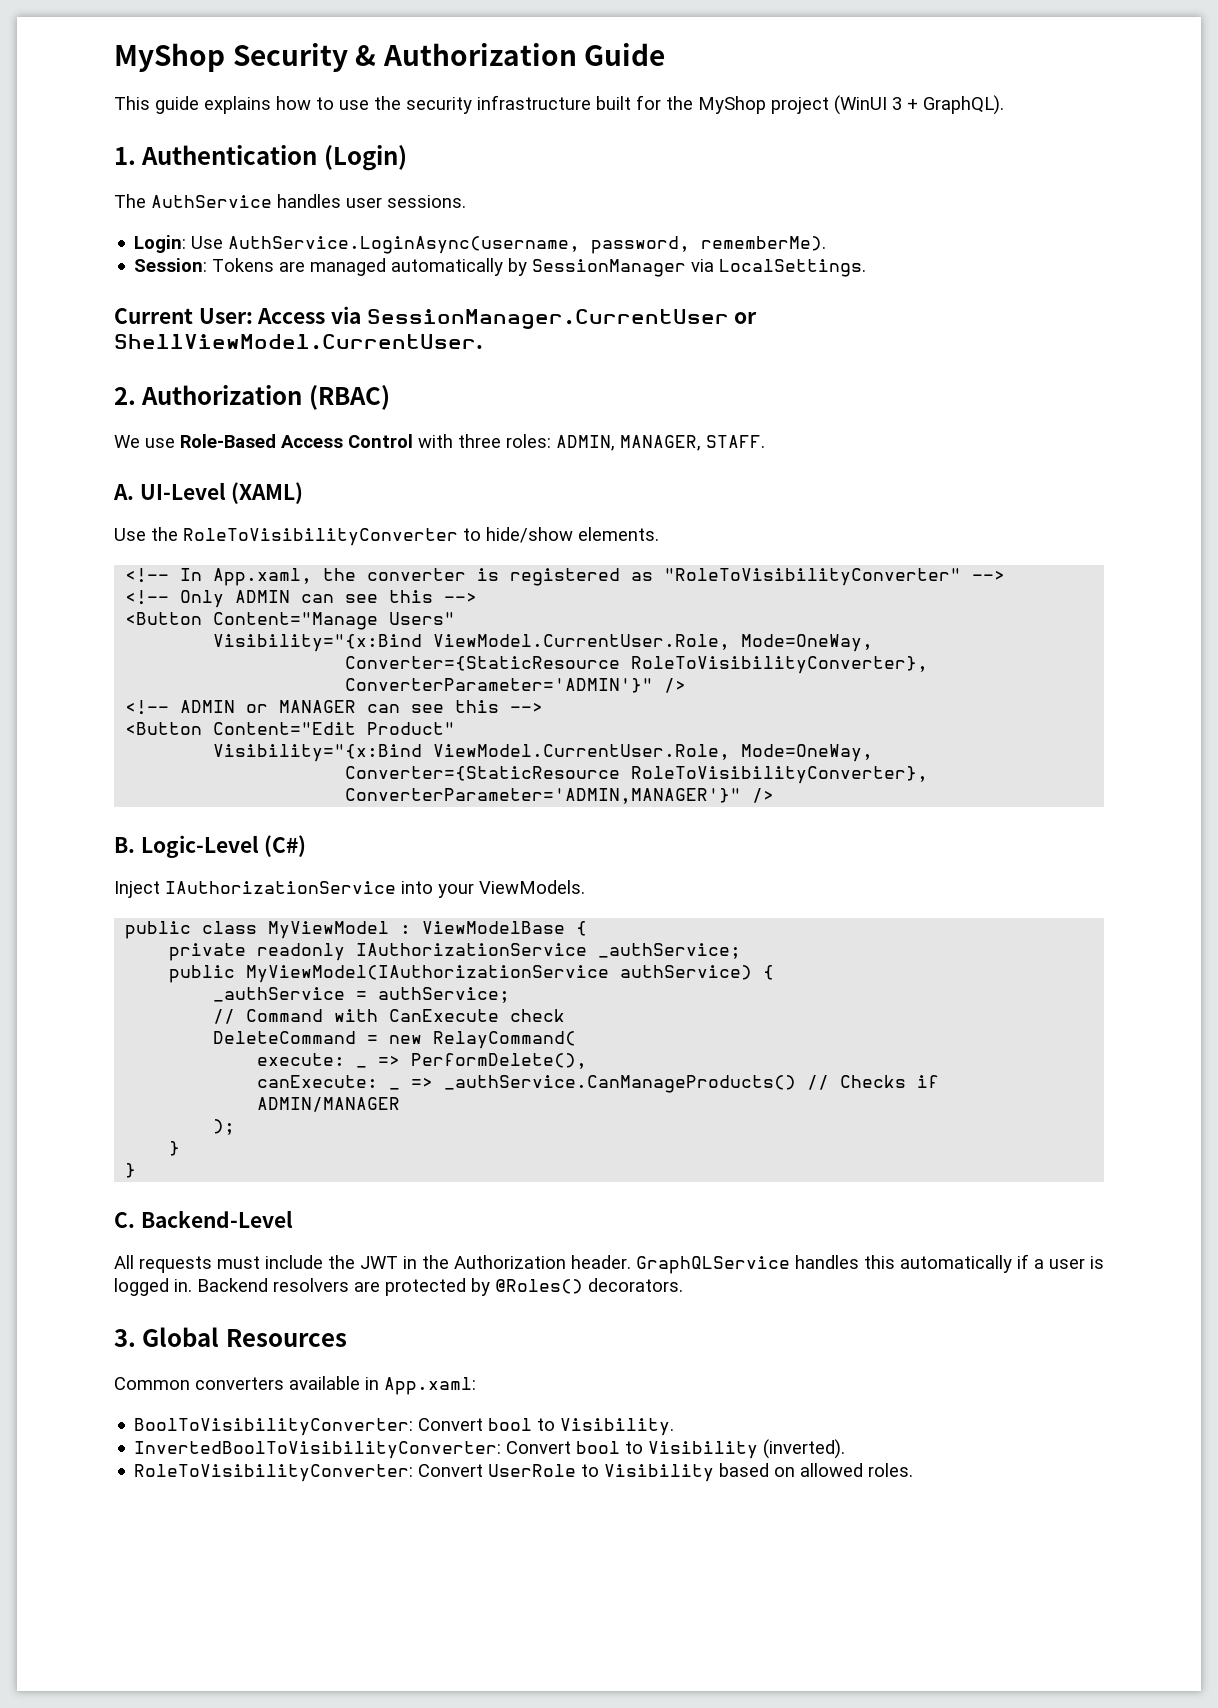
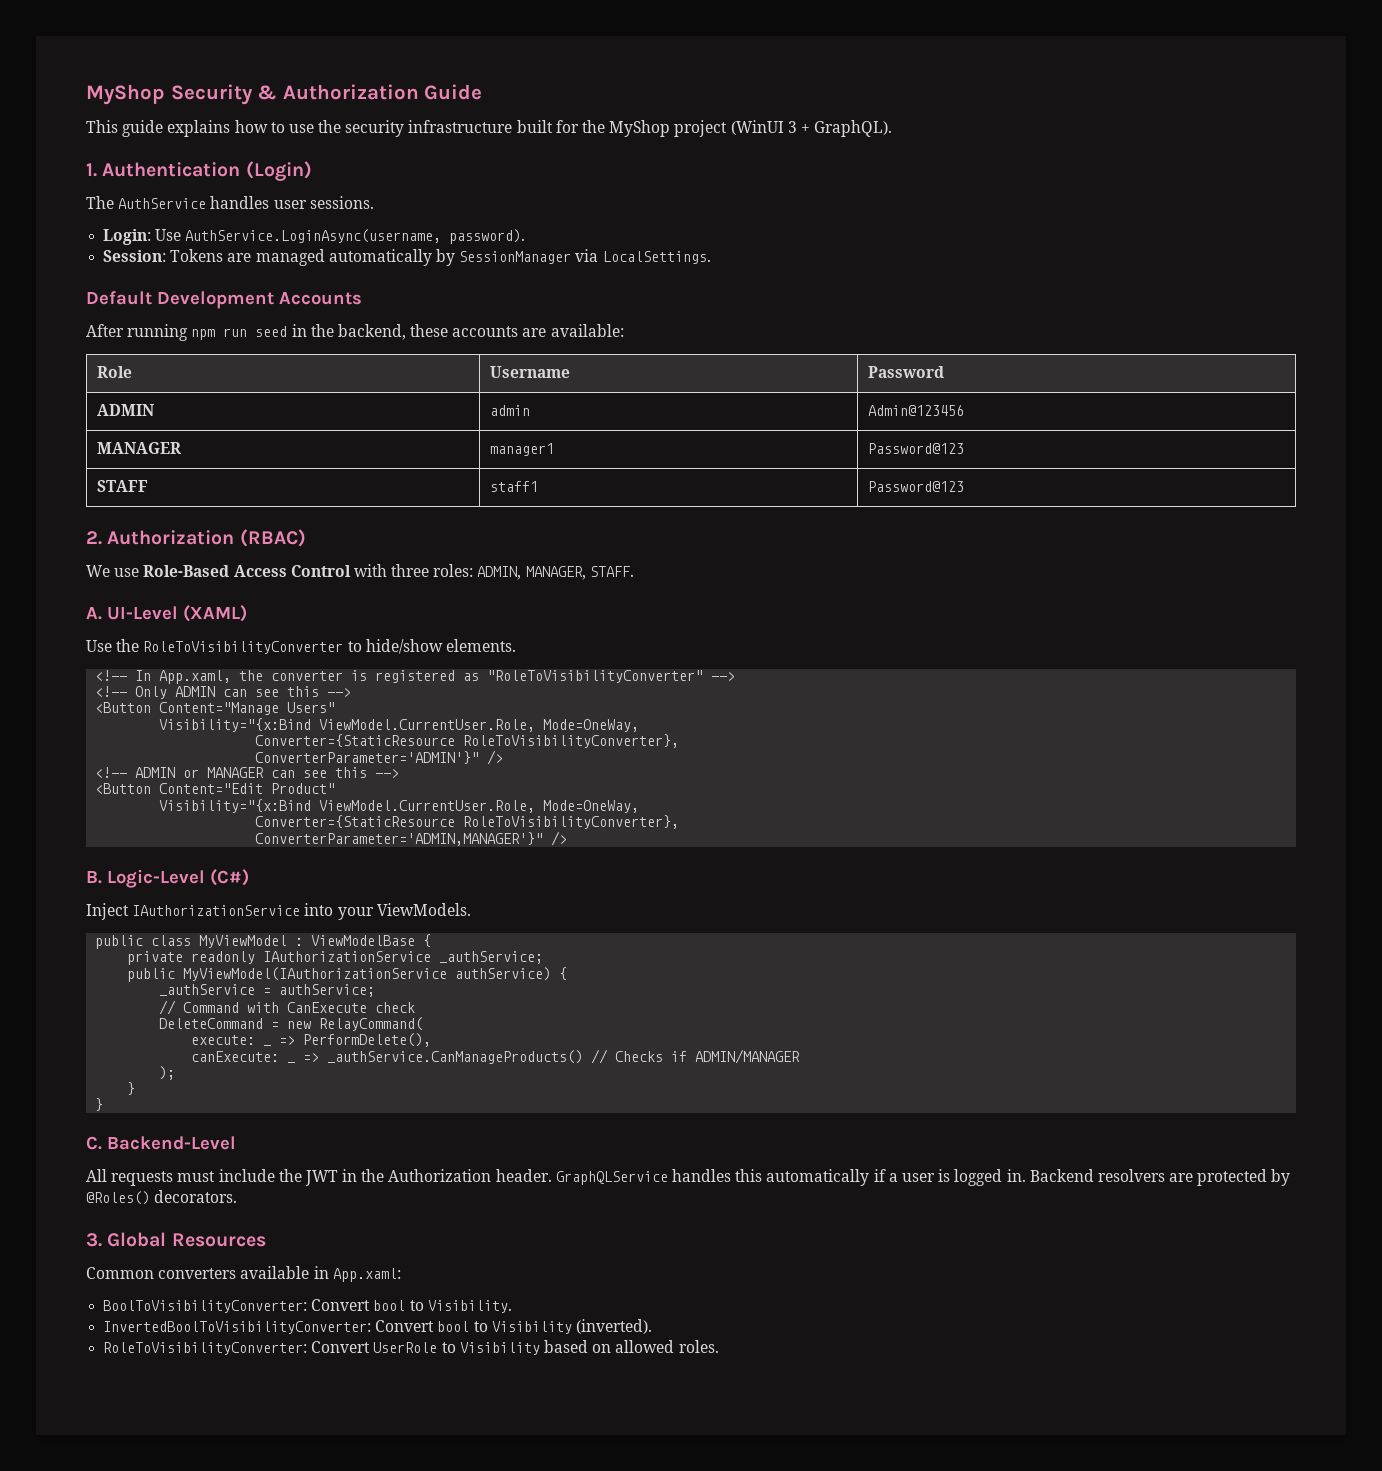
- Login: Use AuthService.LoginAsync(username, password, rememberMe).
+ Login: Use AuthService.LoginAsync(username, password).
- Current User: Access via SessionManager.CurrentUser or ShellViewModel.CurrentUser.
+ Default Development Accounts
+ After running npm run seed in the backend, these accounts are available:
+ Role | Username | Password
+ ADMIN | admin | Admin@123456
+ MANAGER | manager1 | Password@123
+ STAFF | staff1 | Password@123

